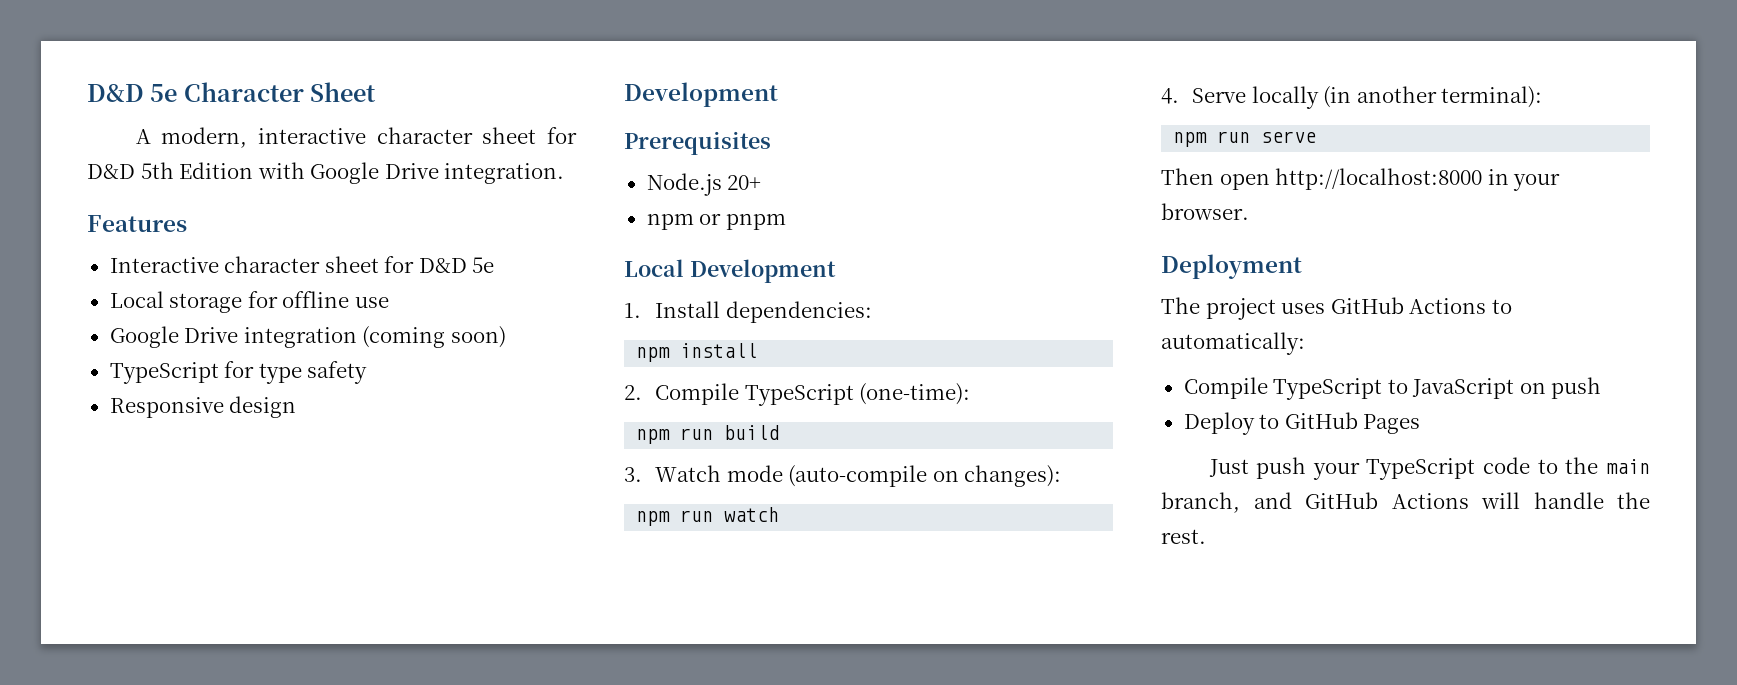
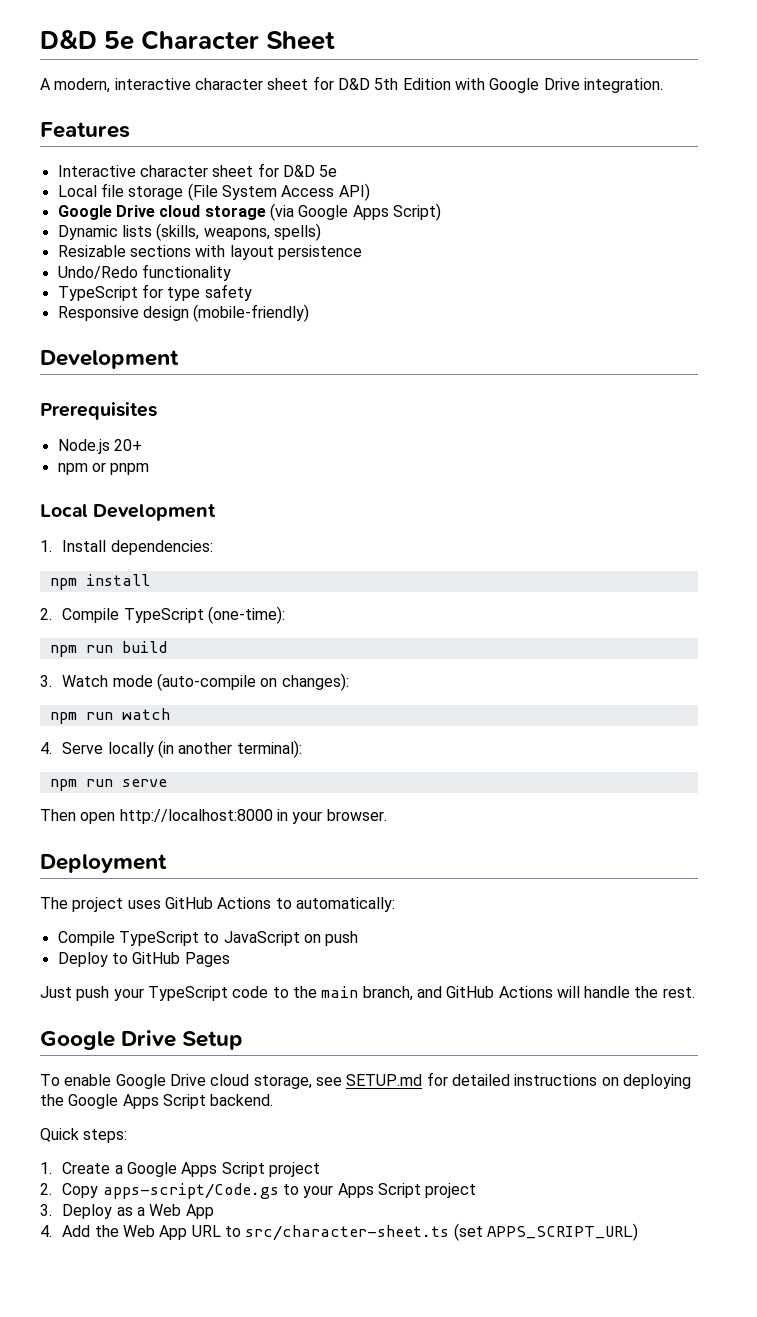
- Local storage for offline use
- Google Drive integration (coming soon)
+ Local file storage (File System Access API)
+ Google Drive cloud storage (via Google Apps Script)
+ Dynamic lists (skills, weapons, spells)
+ Resizable sections with layout persistence
+ Undo/Redo functionality
- Responsive design
+ Responsive design (mobile-friendly)
+ Google Drive Setup
+ To enable Google Drive cloud storage, see SETUP.md for detailed instructions on deploying the Google Apps Script backend.
+ Quick steps:
+ 1. Create a Google Apps Script project
+ 2. Copy apps-script/Code.gs to your Apps Script project
+ 3. Deploy as a Web App
+ 4. Add the Web App URL to src/character-sheet.ts (set APPS_SCRIPT_URL)

